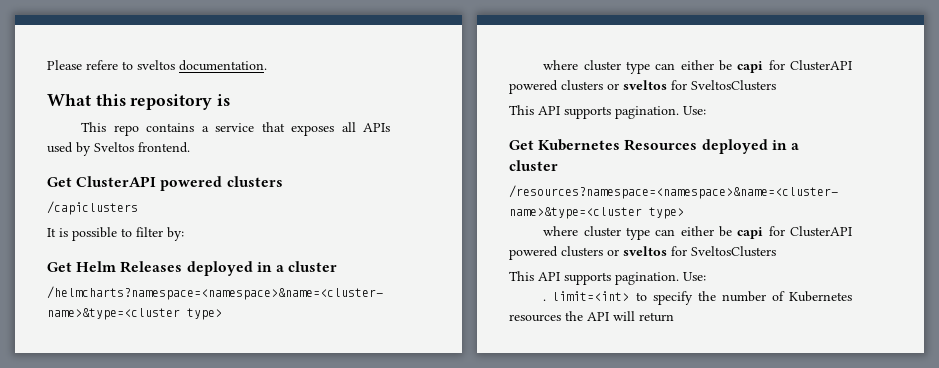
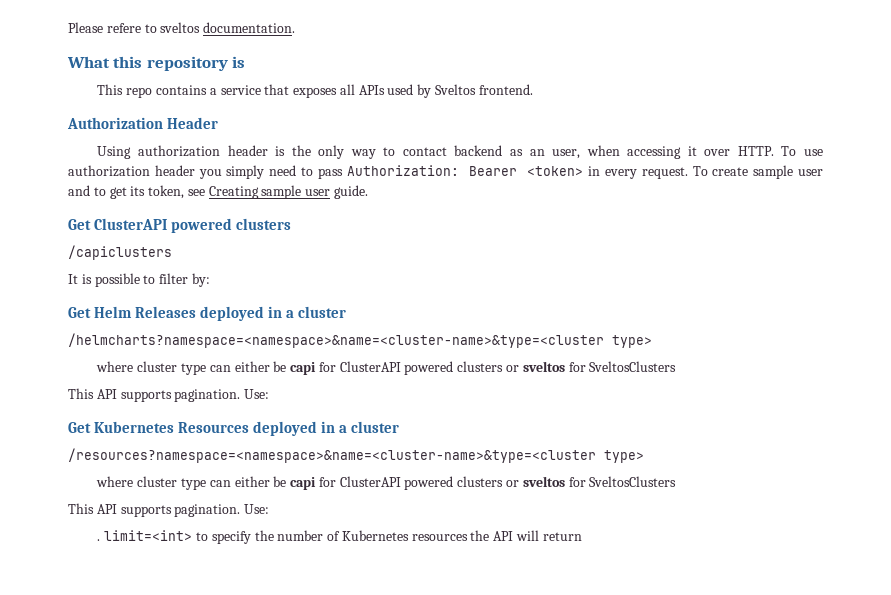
+ Authorization Header
+ Using authorization header is the only way to contact backend as an user, when accessing it over HTTP. To use authorization header you simply need to pass Authorization: Bearer <token> in every request. To create sample user and to get its token, see Creating sample user guide.

